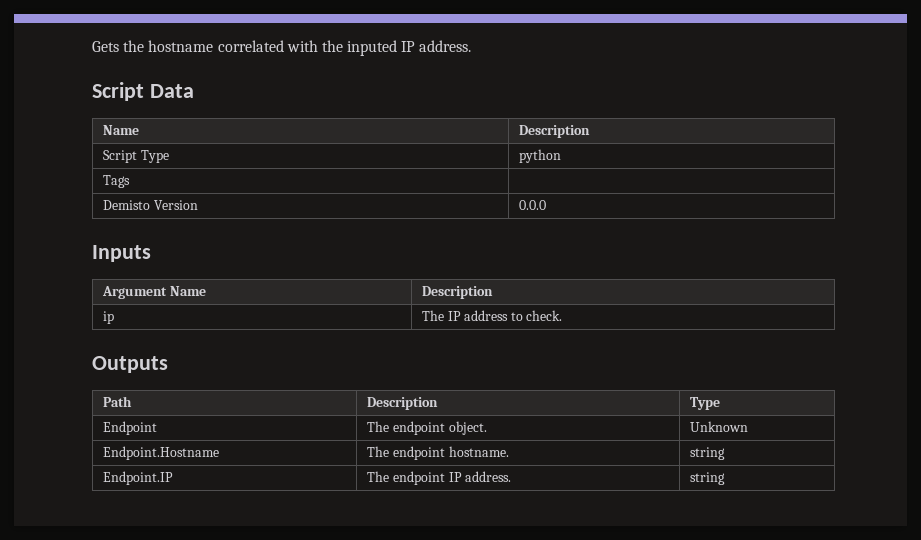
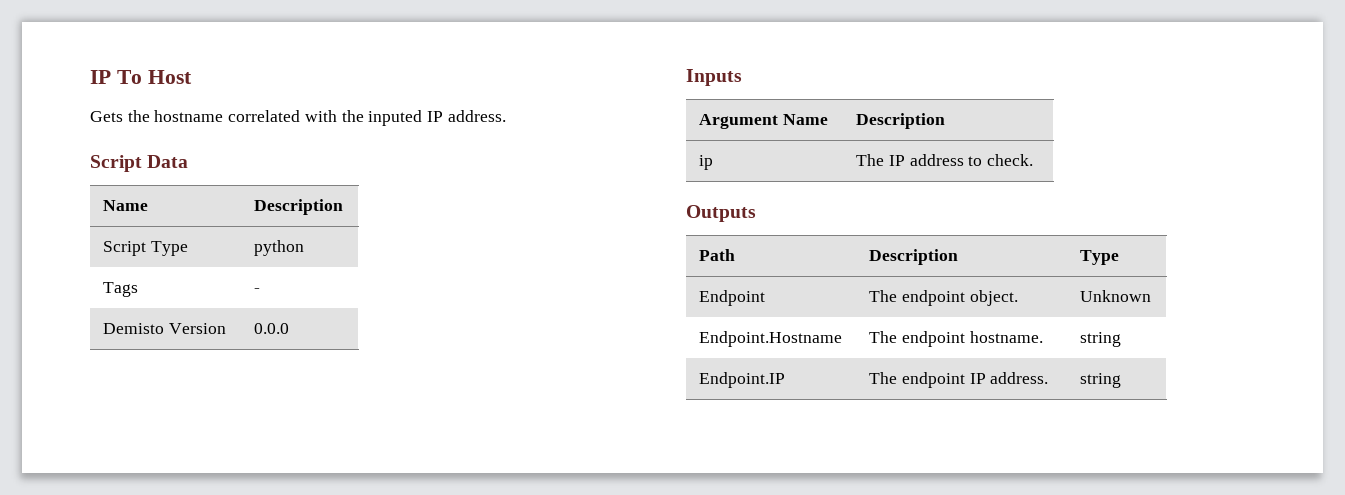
+ IP To Host
- Tags |
+ Tags | -

